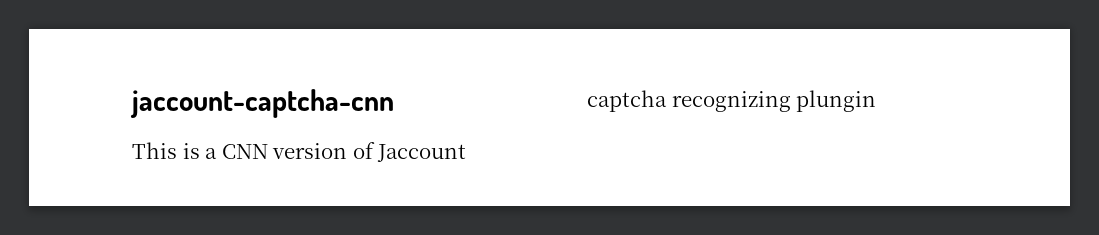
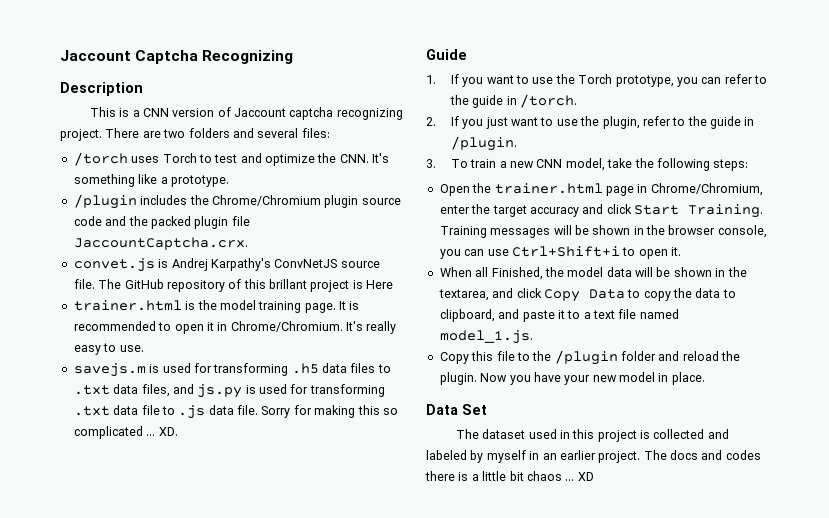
- jaccount-captcha-cnn
+ Jaccount Captcha Recognizing
+ Description
- This is a CNN version of Jaccount captcha recognizing plungin
+ This is a CNN version of Jaccount captcha recognizing project. There are two folders and several files:
+ /torch uses Torch to test and optimize the CNN. It's something like a prototype.
+ /plugin includes the Chrome/Chromium plugin source code and the packed plugin file JaccountCaptcha.crx.
+ convet.js is Andrej Karpathy's ConvNetJS source file. The GitHub repository of this brillant project is Here
+ trainer.html is the model training page. It is recommended to open it in Chrome/Chromium. It's really easy to use.
+ savejs.m is used for transforming .h5 data files to .txt data files, and js.py is used for transforming .txt data file to .js data file. Sorry for making this so complicated ... XD.
+ Guide
+ 1. If you want to use the Torch prototype, you can refer to the guide in /torch.
+ 2. If you just want to use the plugin, refer to the guide in /plugin.
+ 3. To train a new CNN model, take the following steps:
+ Open the trainer.html page in Chrome/Chromium, enter the target accuracy and click Start Training. Training messages will be shown in the browser console, you can use Ctrl+Shift+i to open it.
+ When all Finished, the model data will be shown in the textarea, and click Copy Data to copy the data to clipboard, and paste it to a text file named model_1.js.
+ Copy this file to the /plugin folder and reload the plugin. Now you have your new model in place.
+ Data Set
+ The dataset used in this project is collected and labeled by myself in an earlier project. The docs and codes there is a little bit chaos ... XD

